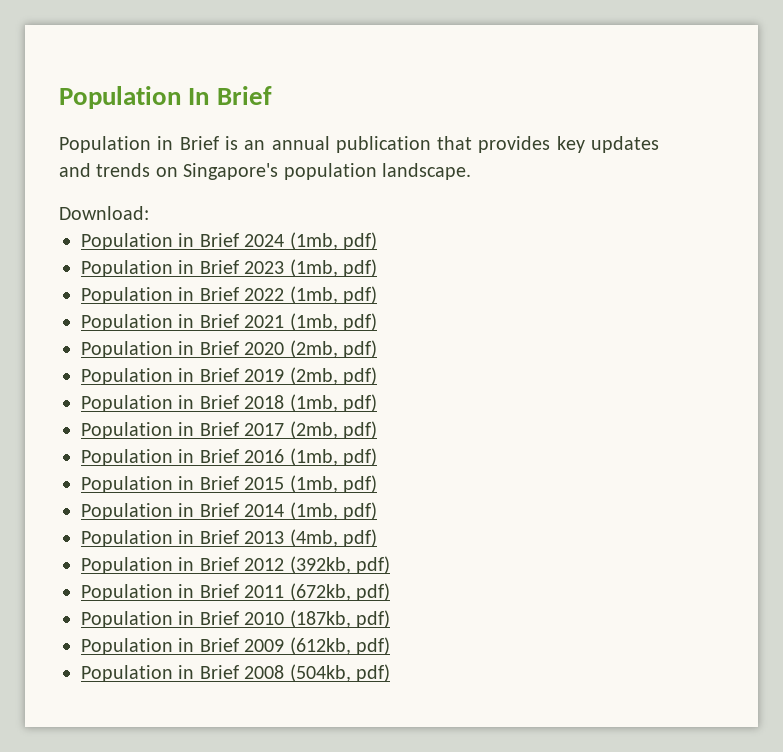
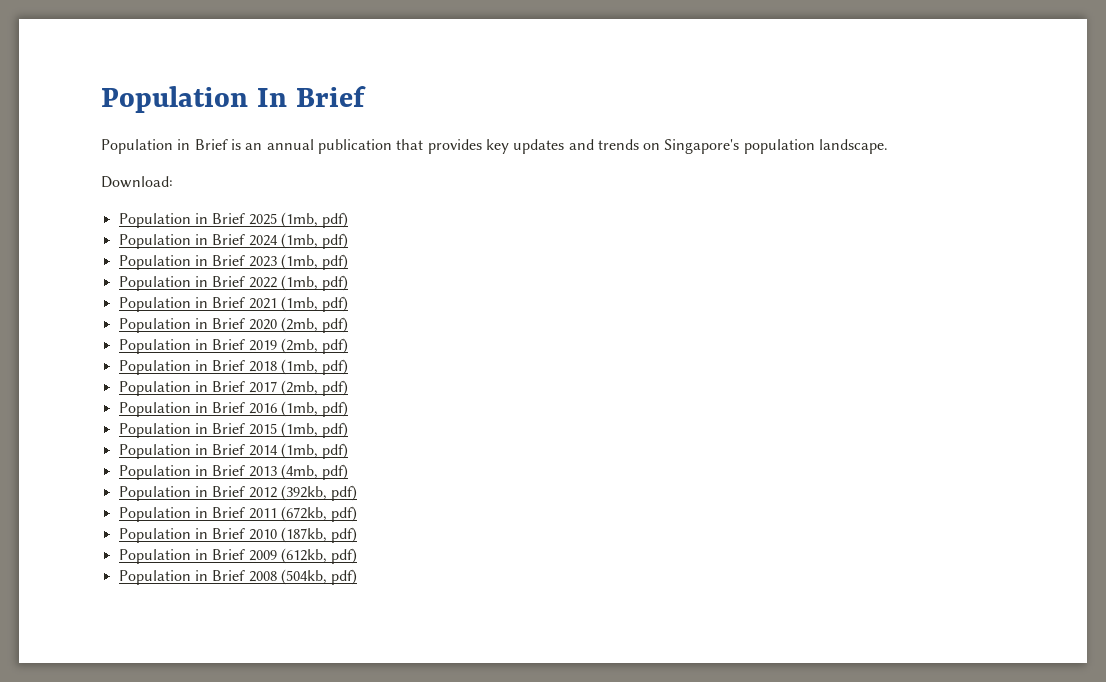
+ Population in Brief 2025 (1mb, pdf)

